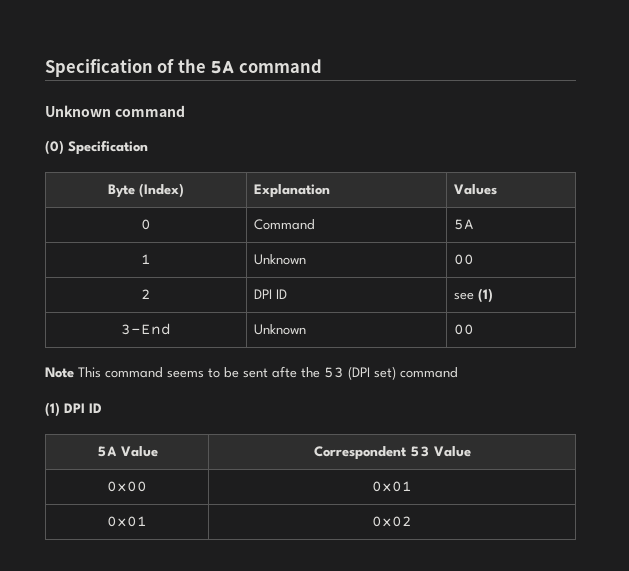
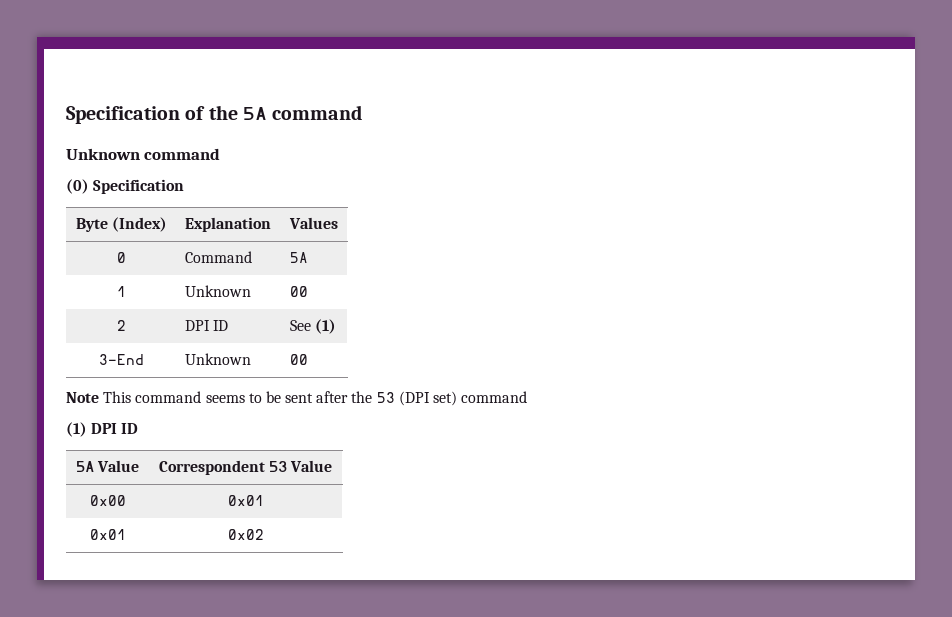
- 2 | DPI ID | see (1)
+ 2 | DPI ID | See (1)
- Note This command seems to be sent afte the 53 (DPI set) command
+ Note This command seems to be sent after the 53 (DPI set) command

